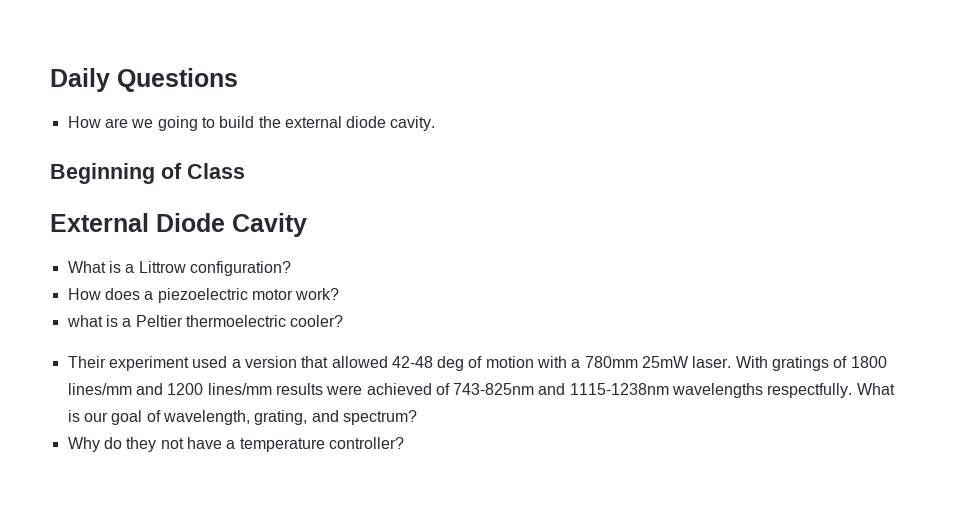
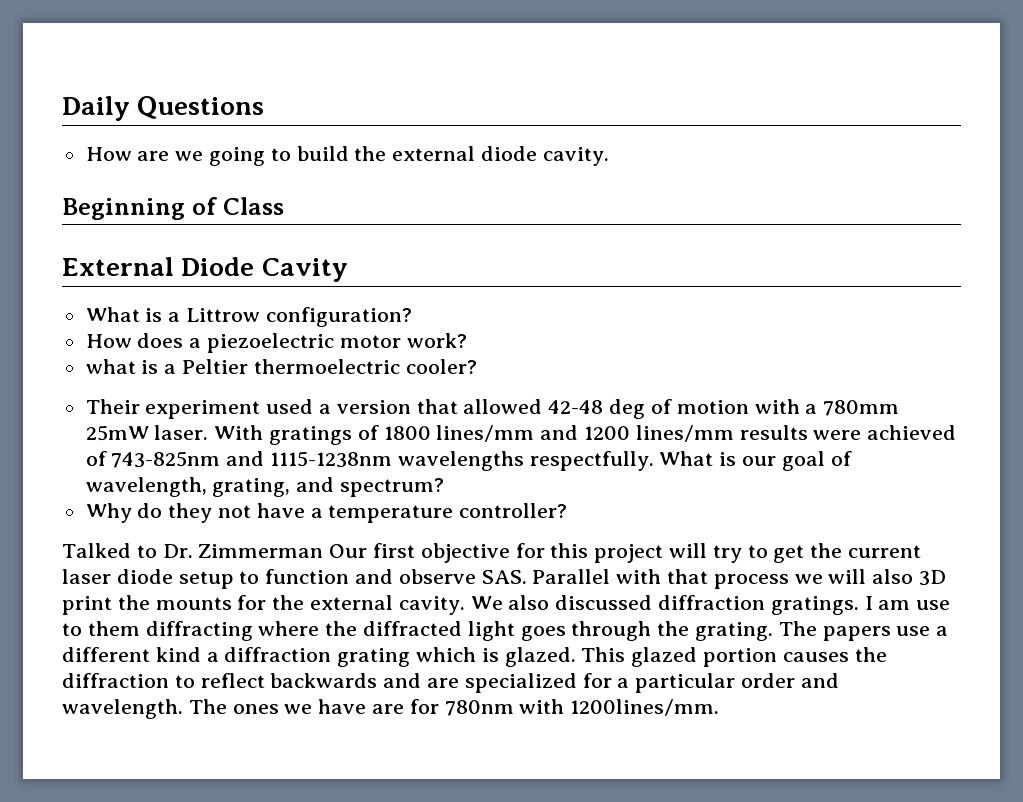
+ Talked to Dr. Zimmerman Our first objective for this project will try to get the current laser diode setup to function and observe SAS. Parallel with that process we will also 3D print the mounts for the external cavity. We also discussed diffraction gratings. I am use to them diffracting where the diffracted light goes through the grating. The papers use a different kind a diffraction grating which is glazed. This glazed portion causes the diffraction to reflect backwards and are specialized for a particular order and wavelength. The ones we have are for 780nm with 1200lines/mm.

